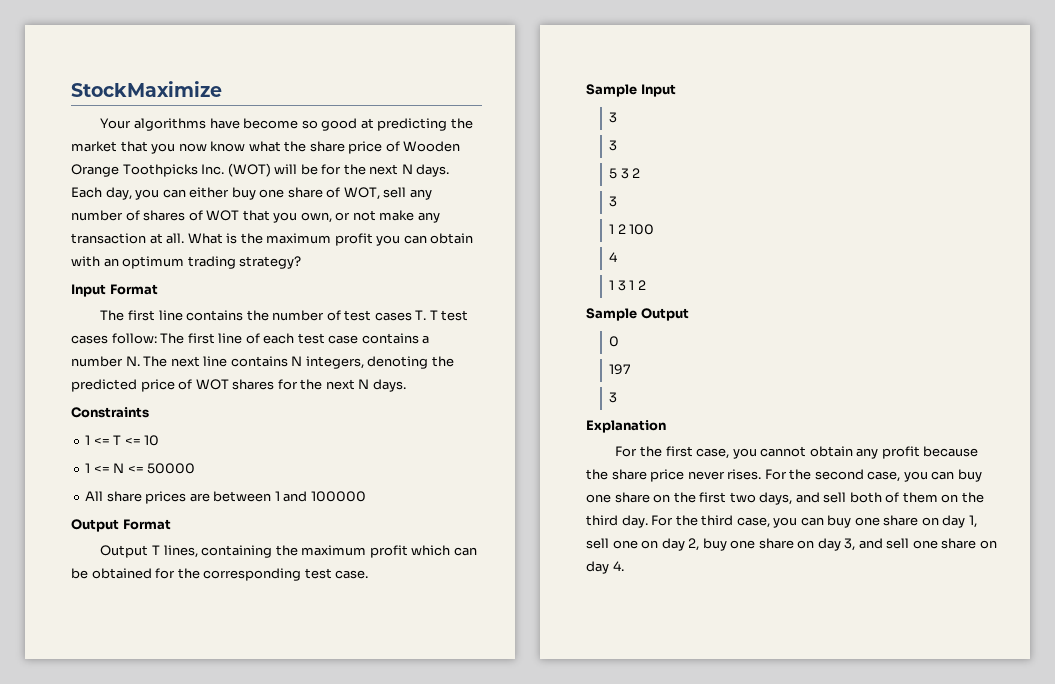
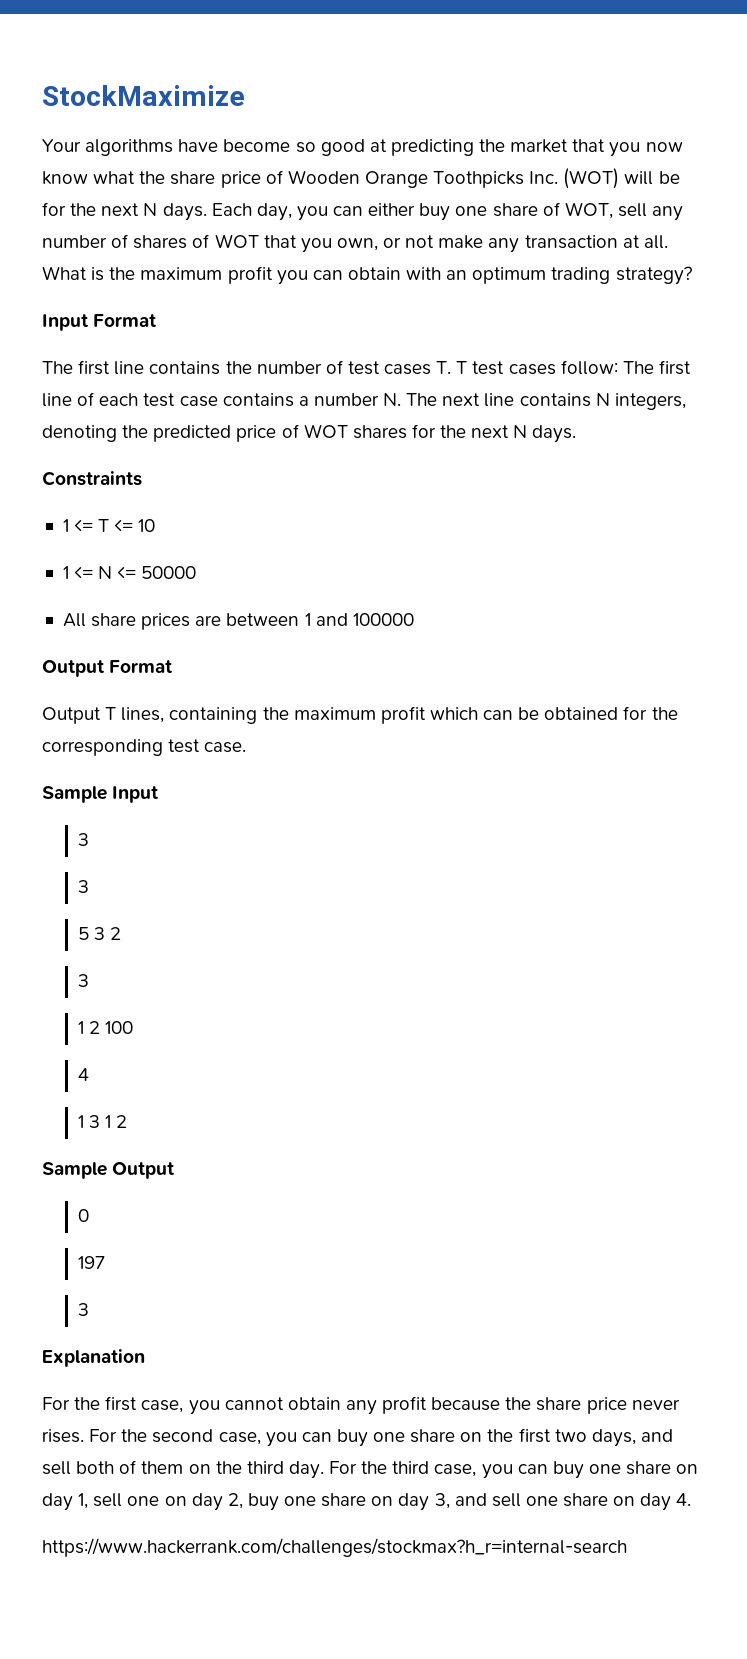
+ https://www.hackerrank.com/challenges/stockmax?h_r=internal-search

